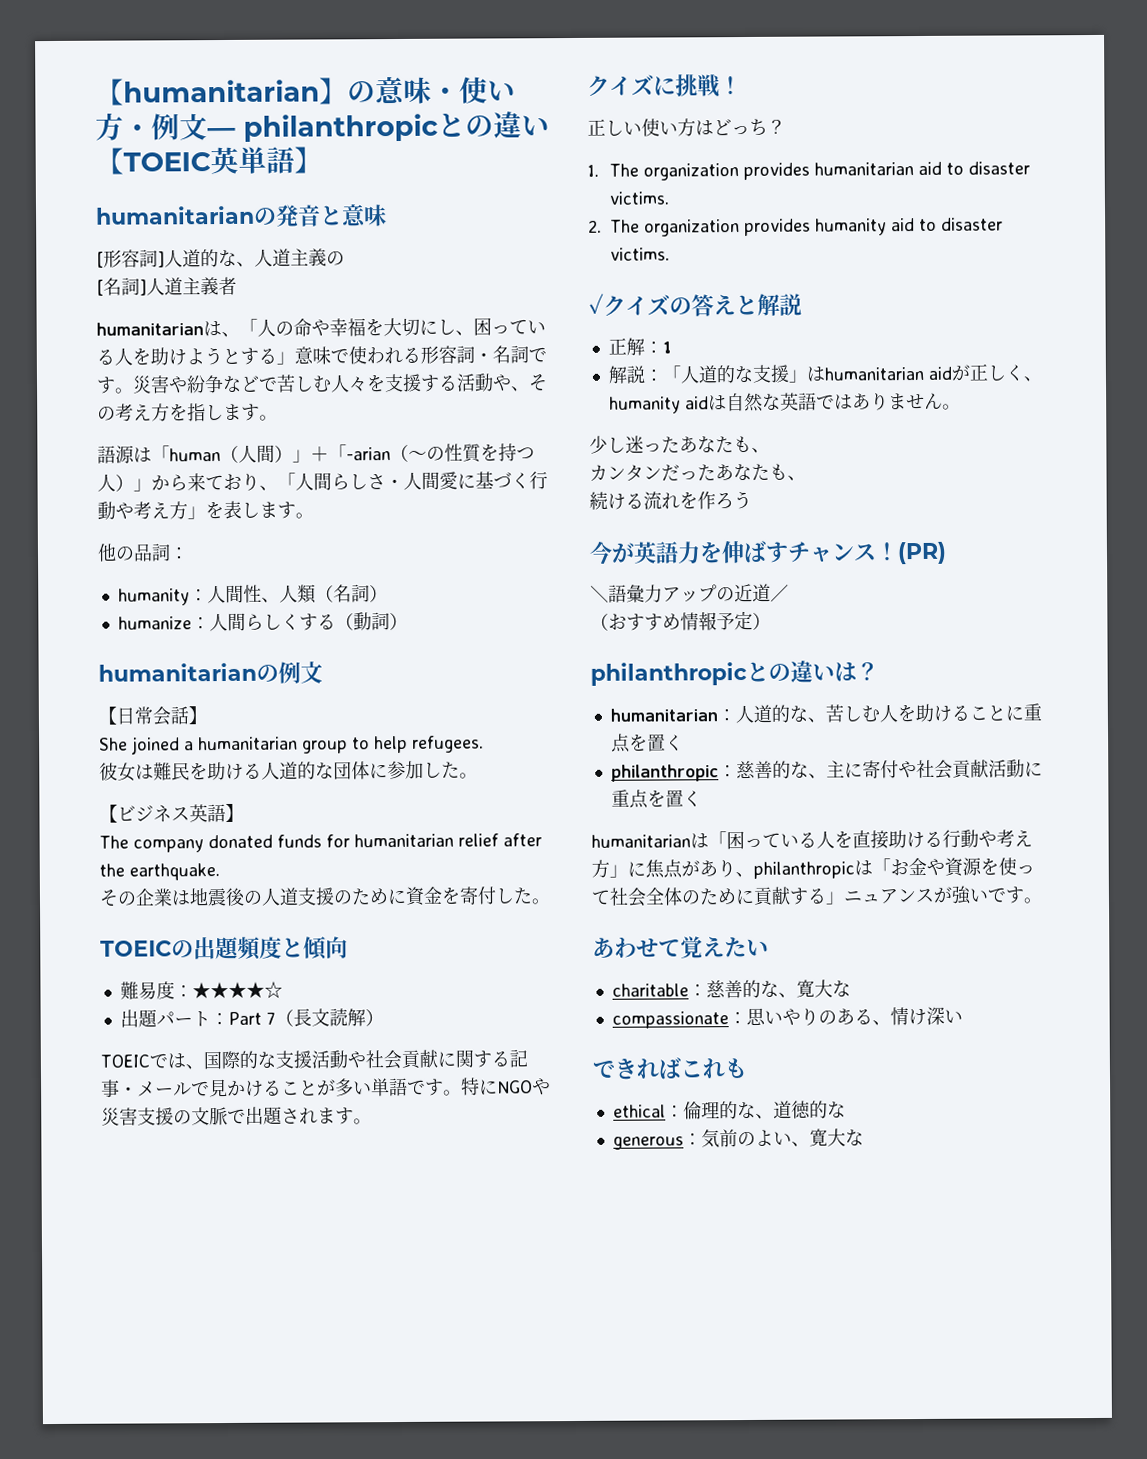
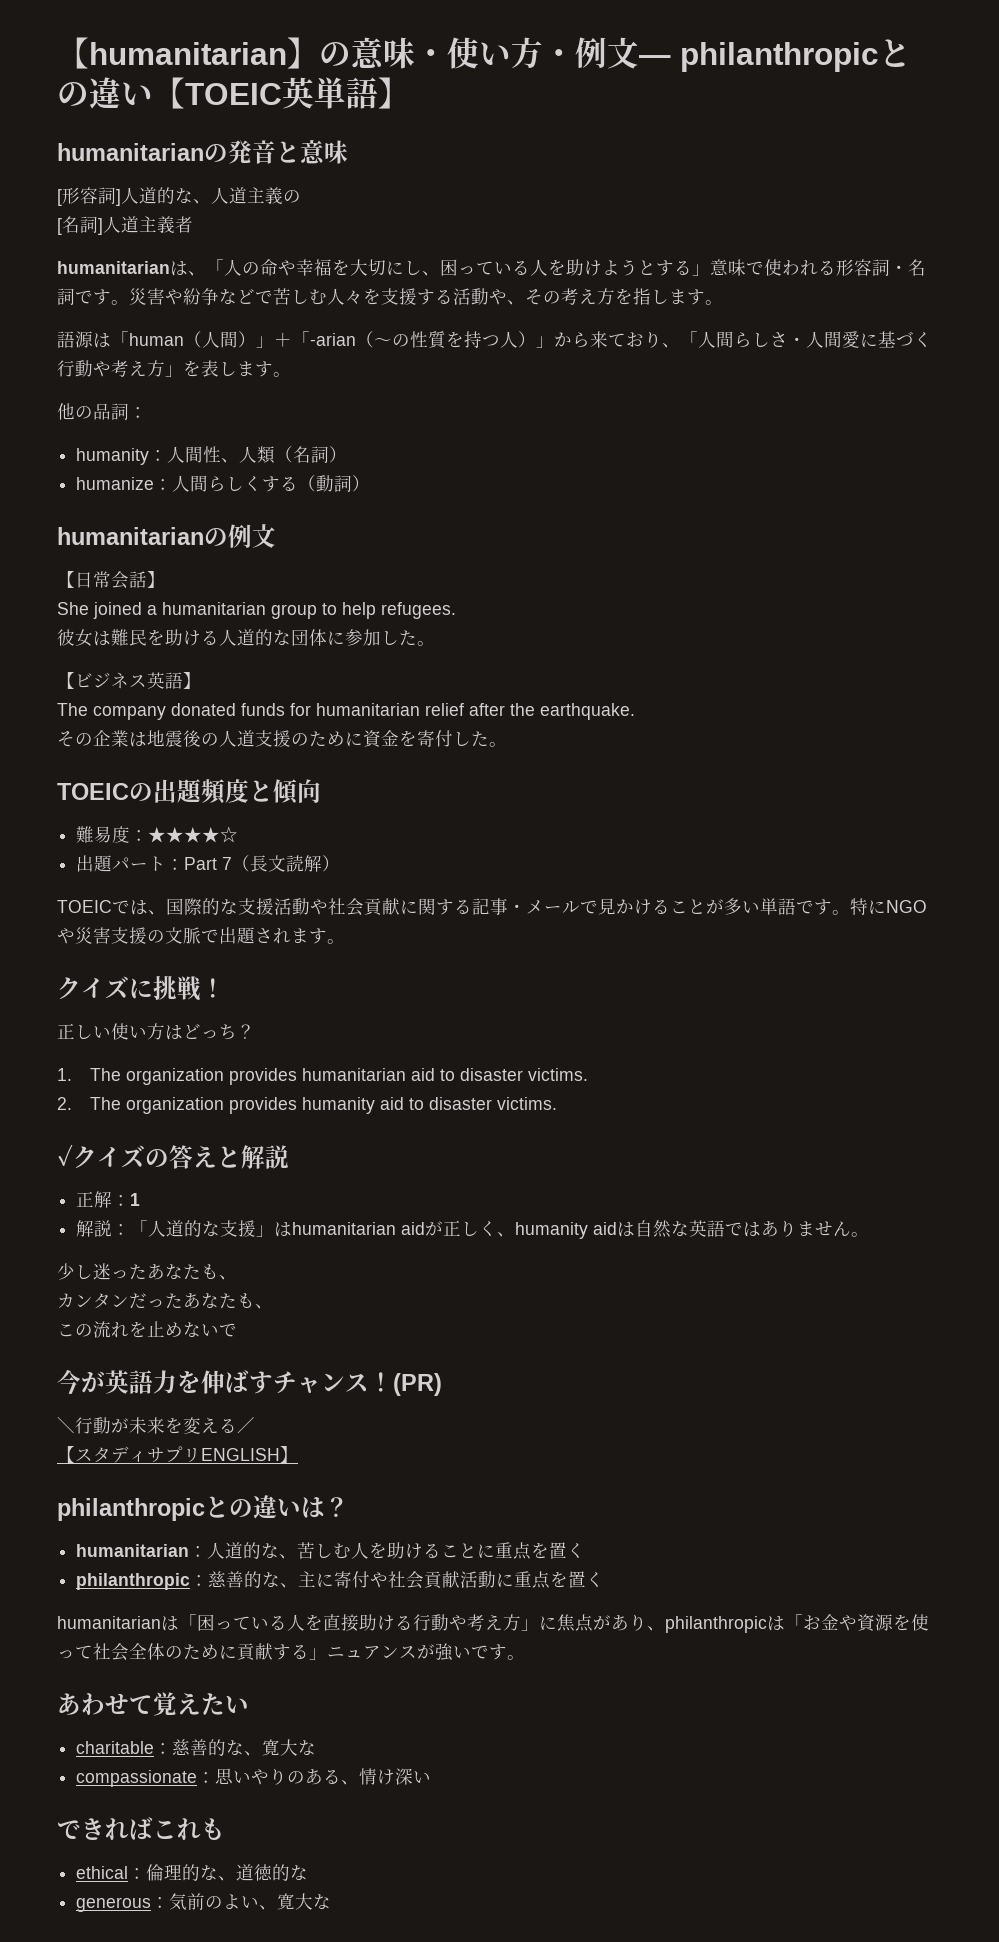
- 続ける流れを作ろう
+ この流れを止めないで
- ＼語彙力アップの近道／
- （おすすめ情報予定）
+ ＼行動が未来を変える／
+ 【スタディサプリENGLISH】

